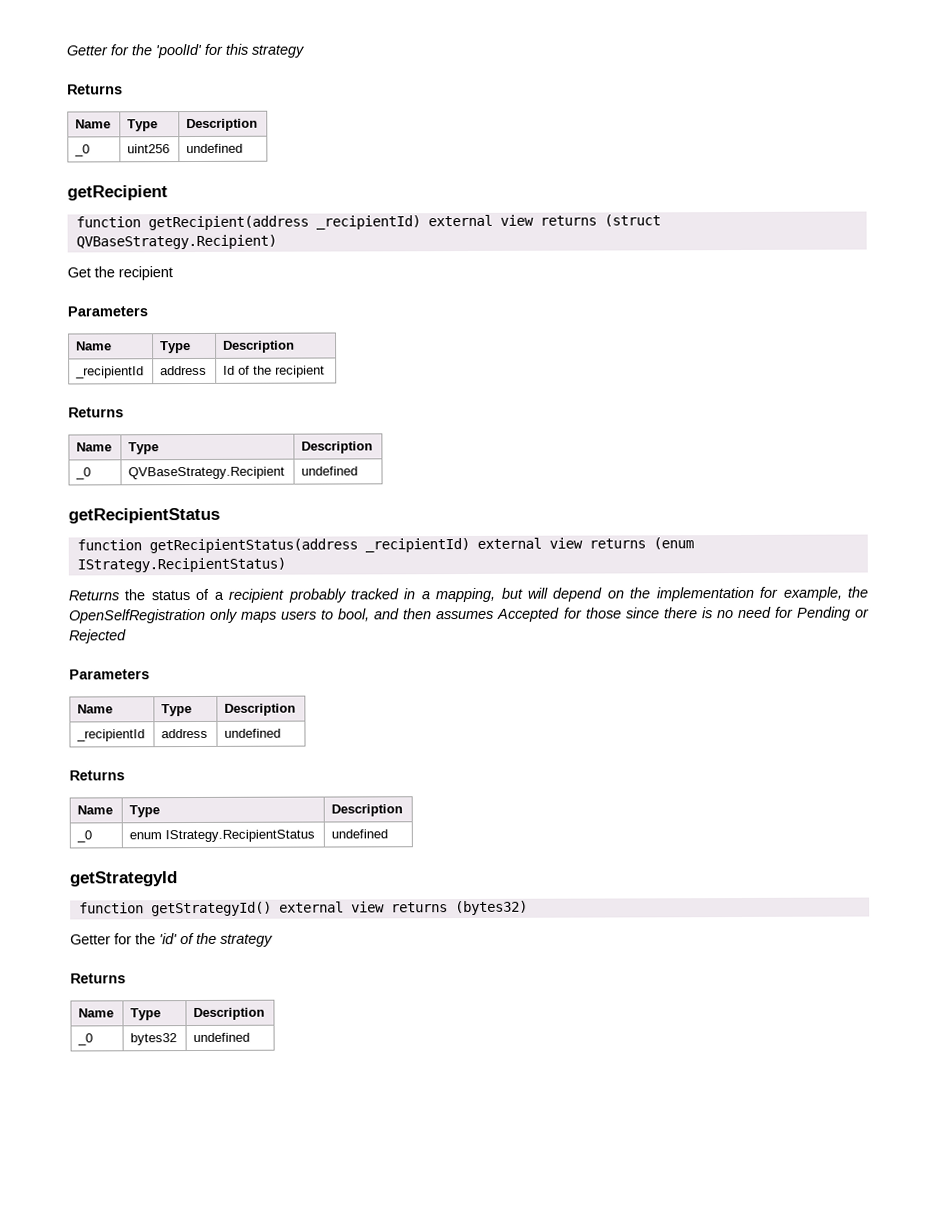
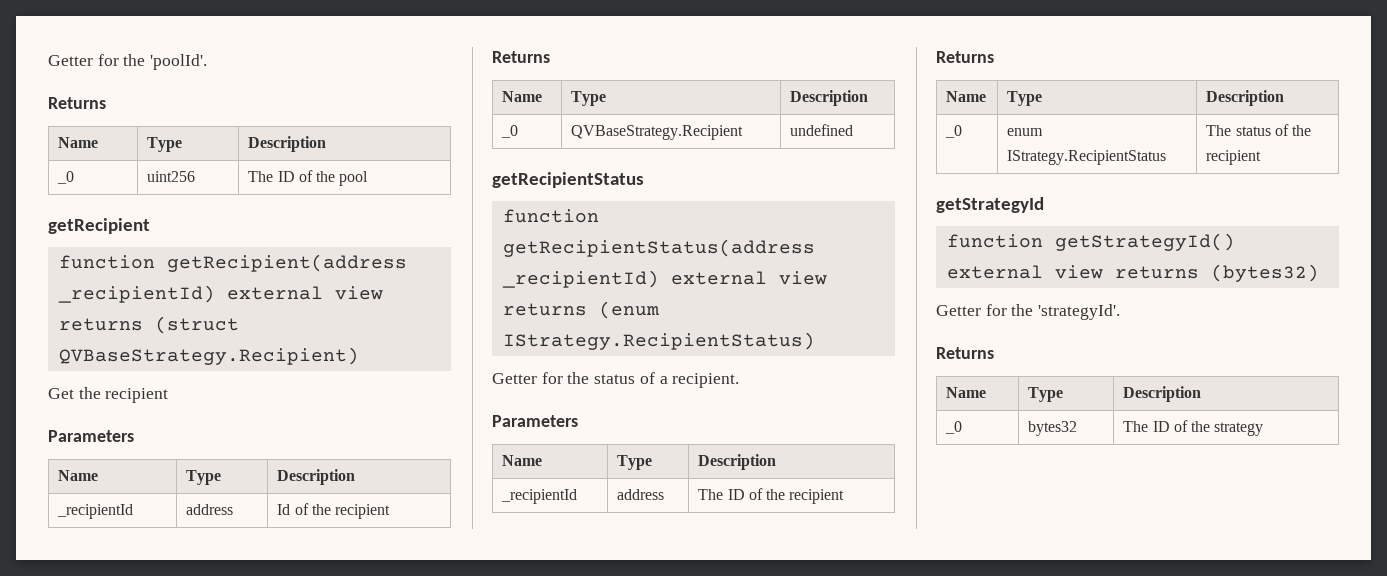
- Getter for the 'poolId' for this strategy
+ Getter for the 'poolId'.
- _0 | uint256 | undefined
+ _0 | uint256 | The ID of the pool
- Returns the status of a recipient probably tracked in a mapping, but will depend on the implementation for example, the OpenSelfRegistration only maps users to bool, and then assumes Accepted for those since there is no need for Pending or Rejected
+ Getter for the status of a recipient.
  Parameters
  Name | Type | Description
- _recipientId | address | undefined
+ _recipientId | address | The ID of the recipient
- _0 | enum IStrategy.RecipientStatus | undefined
+ _0 | enum IStrategy.RecipientStatus | The status of the recipient
- Getter for the 'id' of the strategy
+ Getter for the 'strategyId'.
- _0 | bytes32 | undefined
+ _0 | bytes32 | The ID of the strategy

